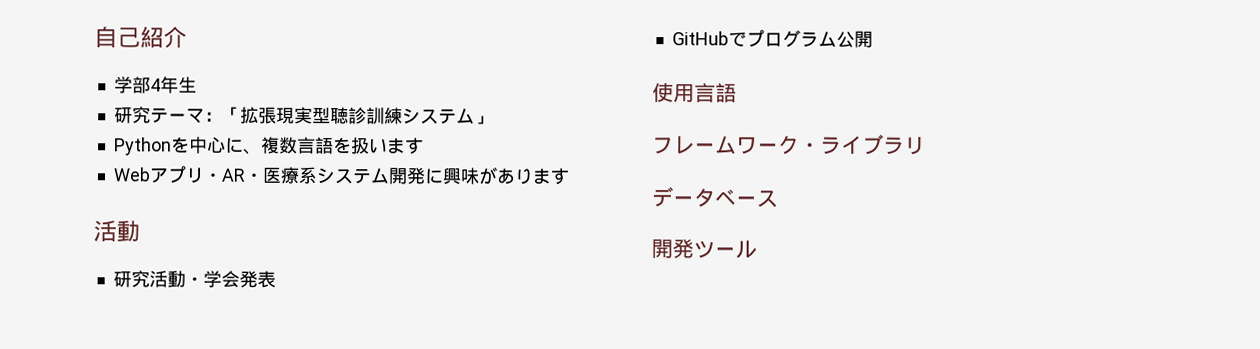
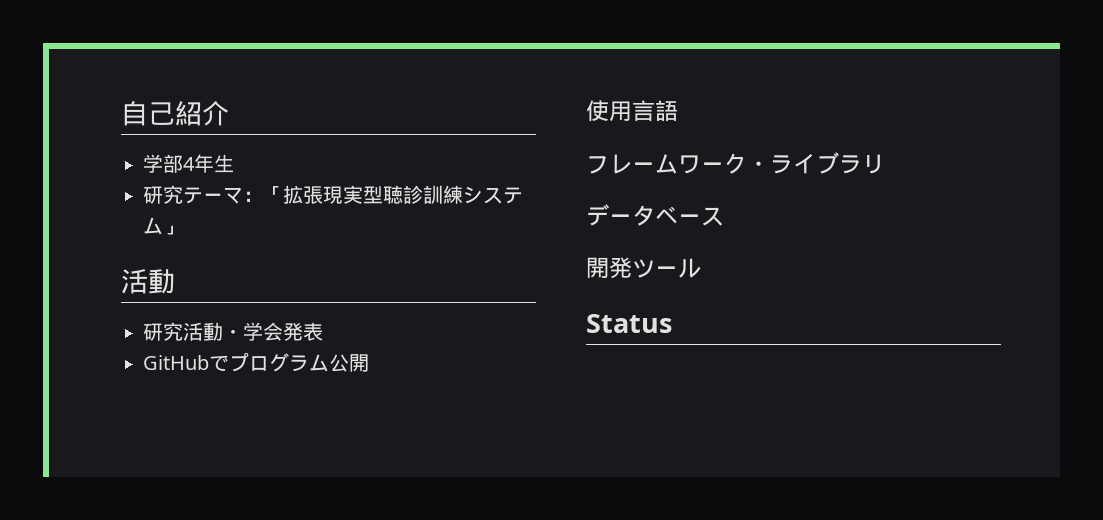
- Pythonを中心に、複数言語を扱います
- Webアプリ・AR・医療系システム開発に興味があります
+ Status

